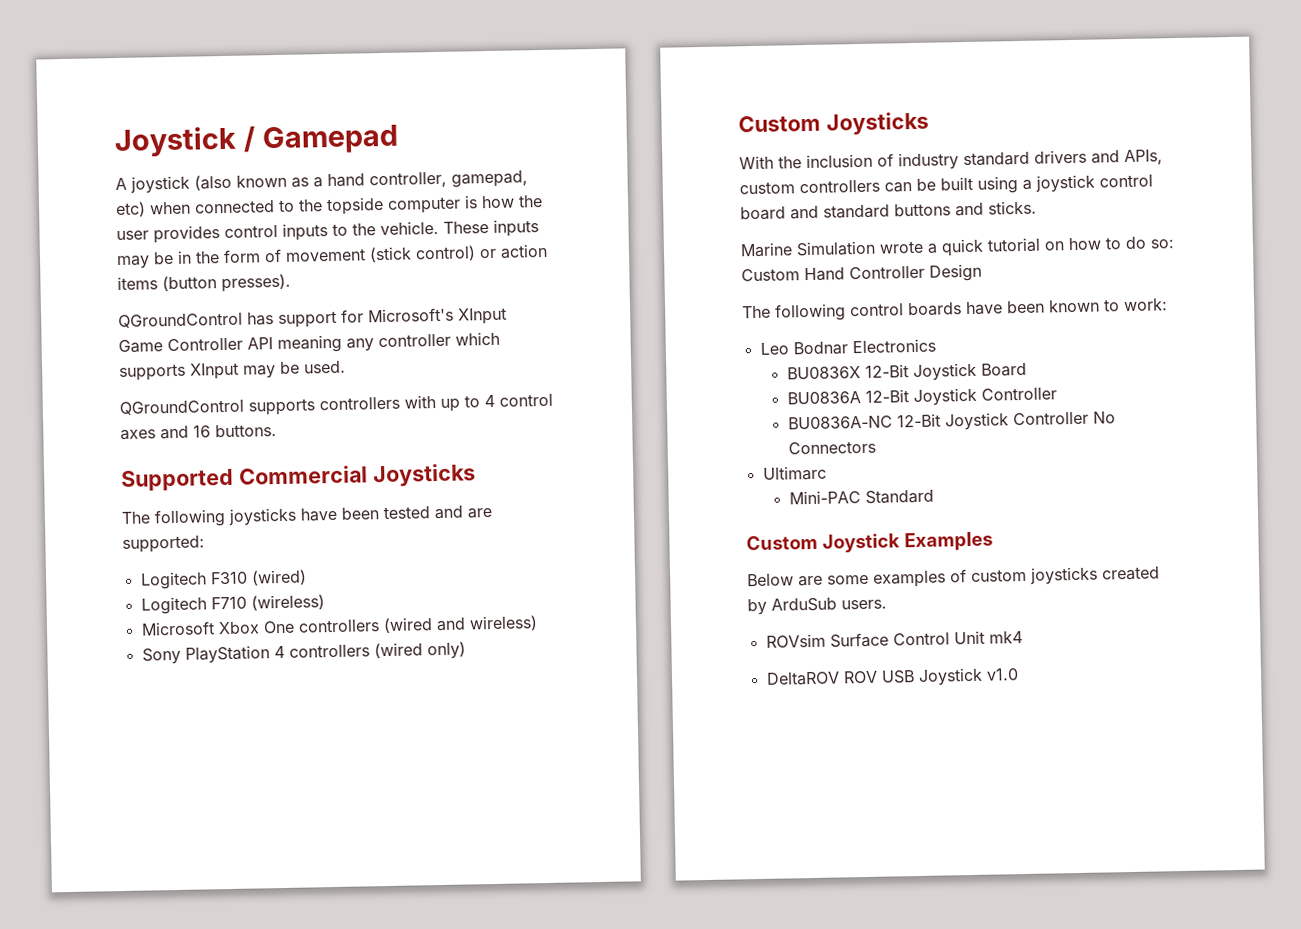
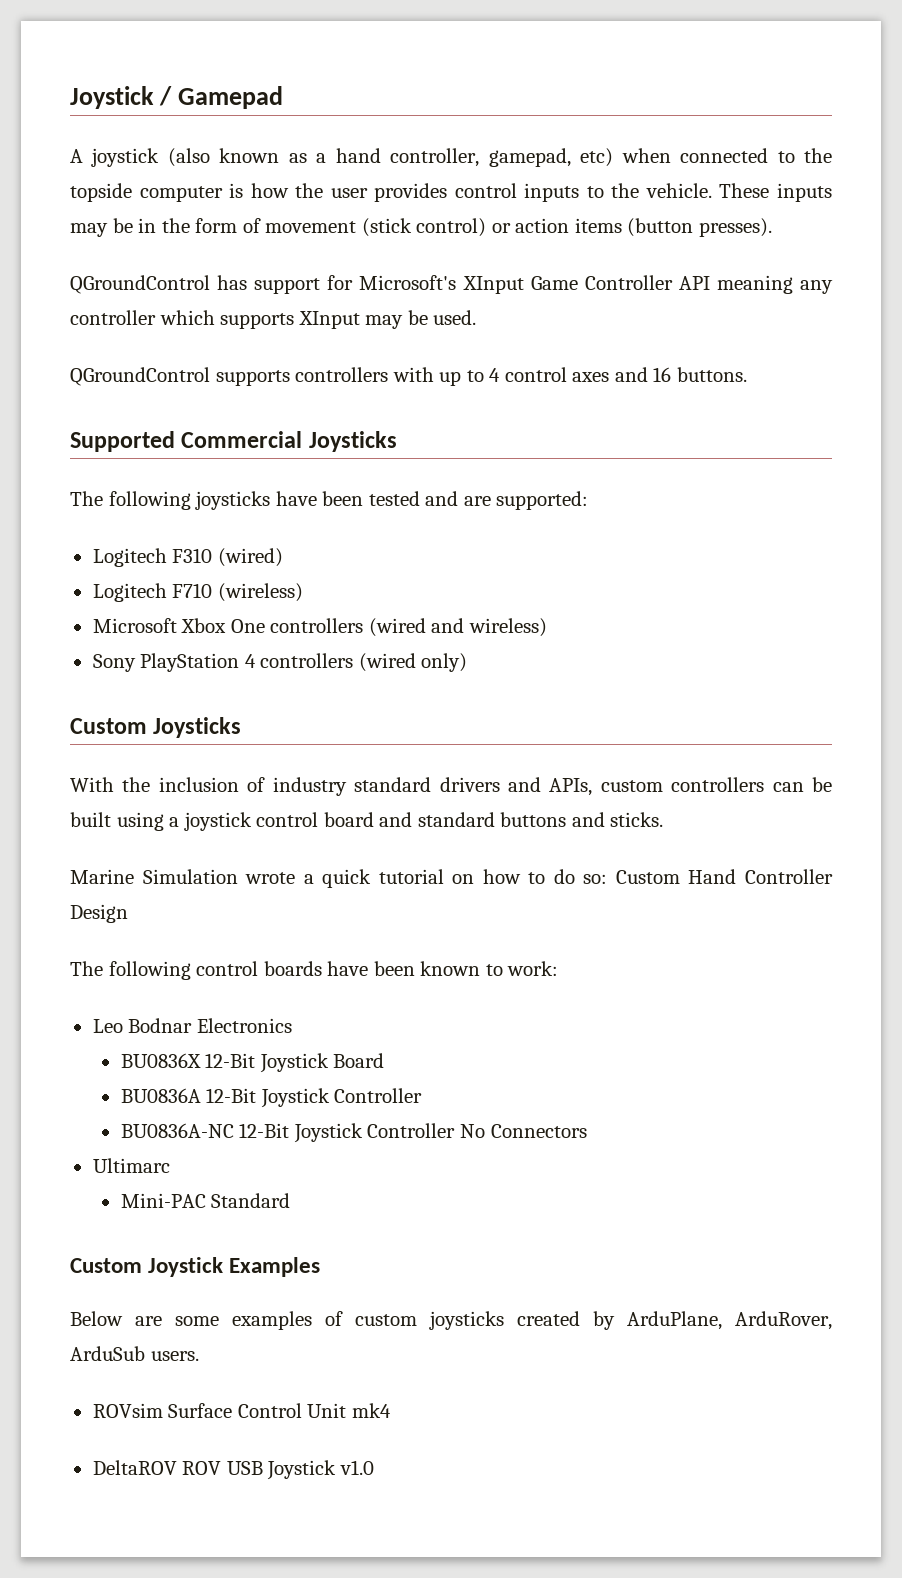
- Below are some examples of custom joysticks created by ArduSub users.
+ Below are some examples of custom joysticks created by ArduPlane, ArduRover, ArduSub users.

